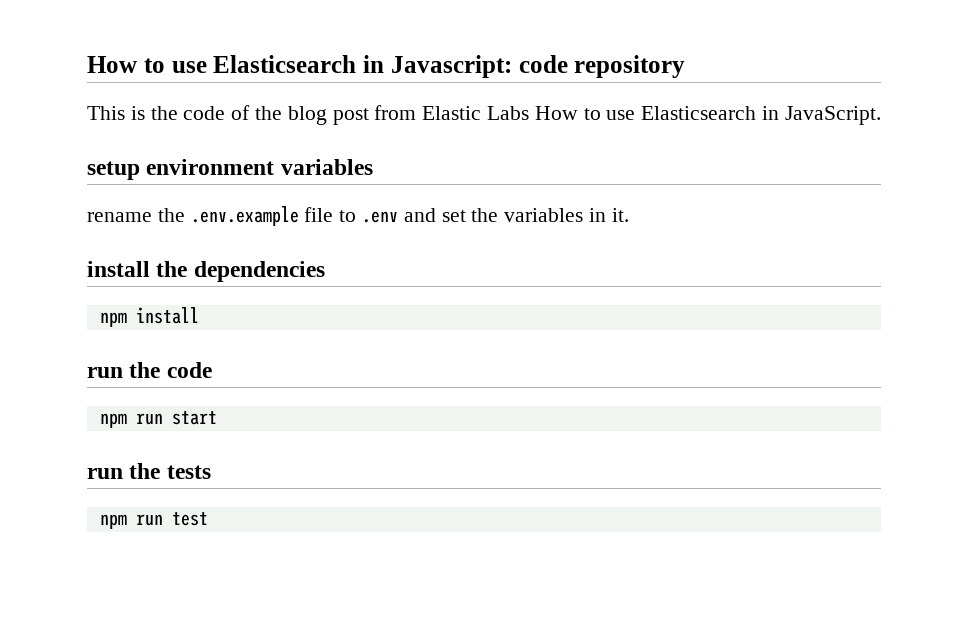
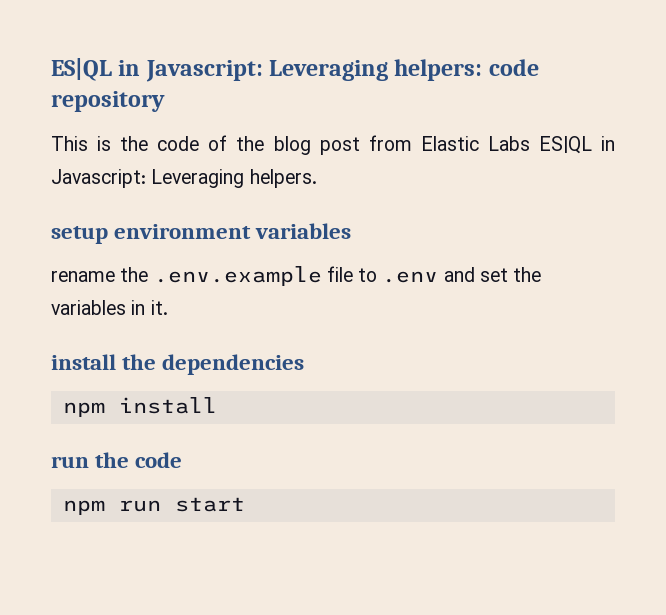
- How to use Elasticsearch in Javascript: code repository
+ ES|QL in Javascript: Leveraging helpers: code repository
- This is the code of the blog post from Elastic Labs How to use Elasticsearch in JavaScript.
+ This is the code of the blog post from Elastic Labs ES|QL in Javascript: Leveraging helpers.
- run the tests
- npm run test

